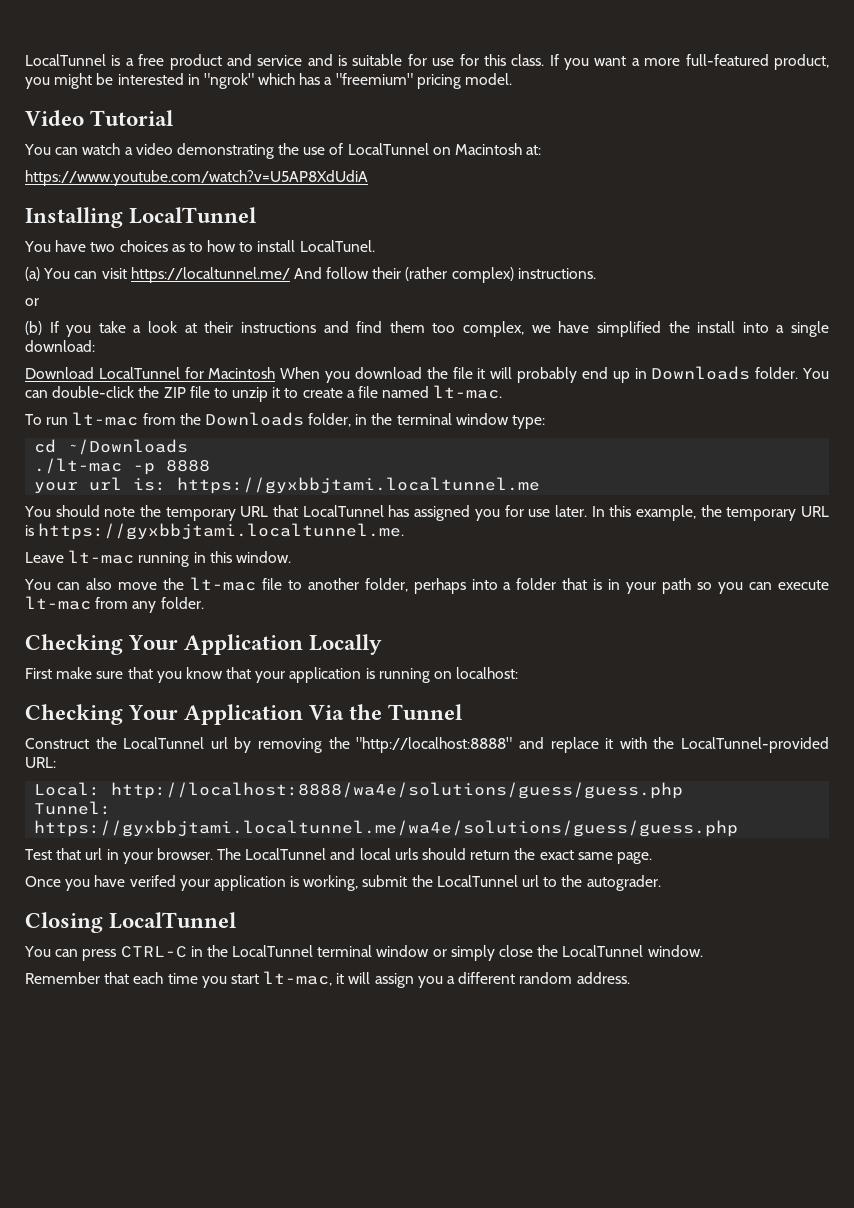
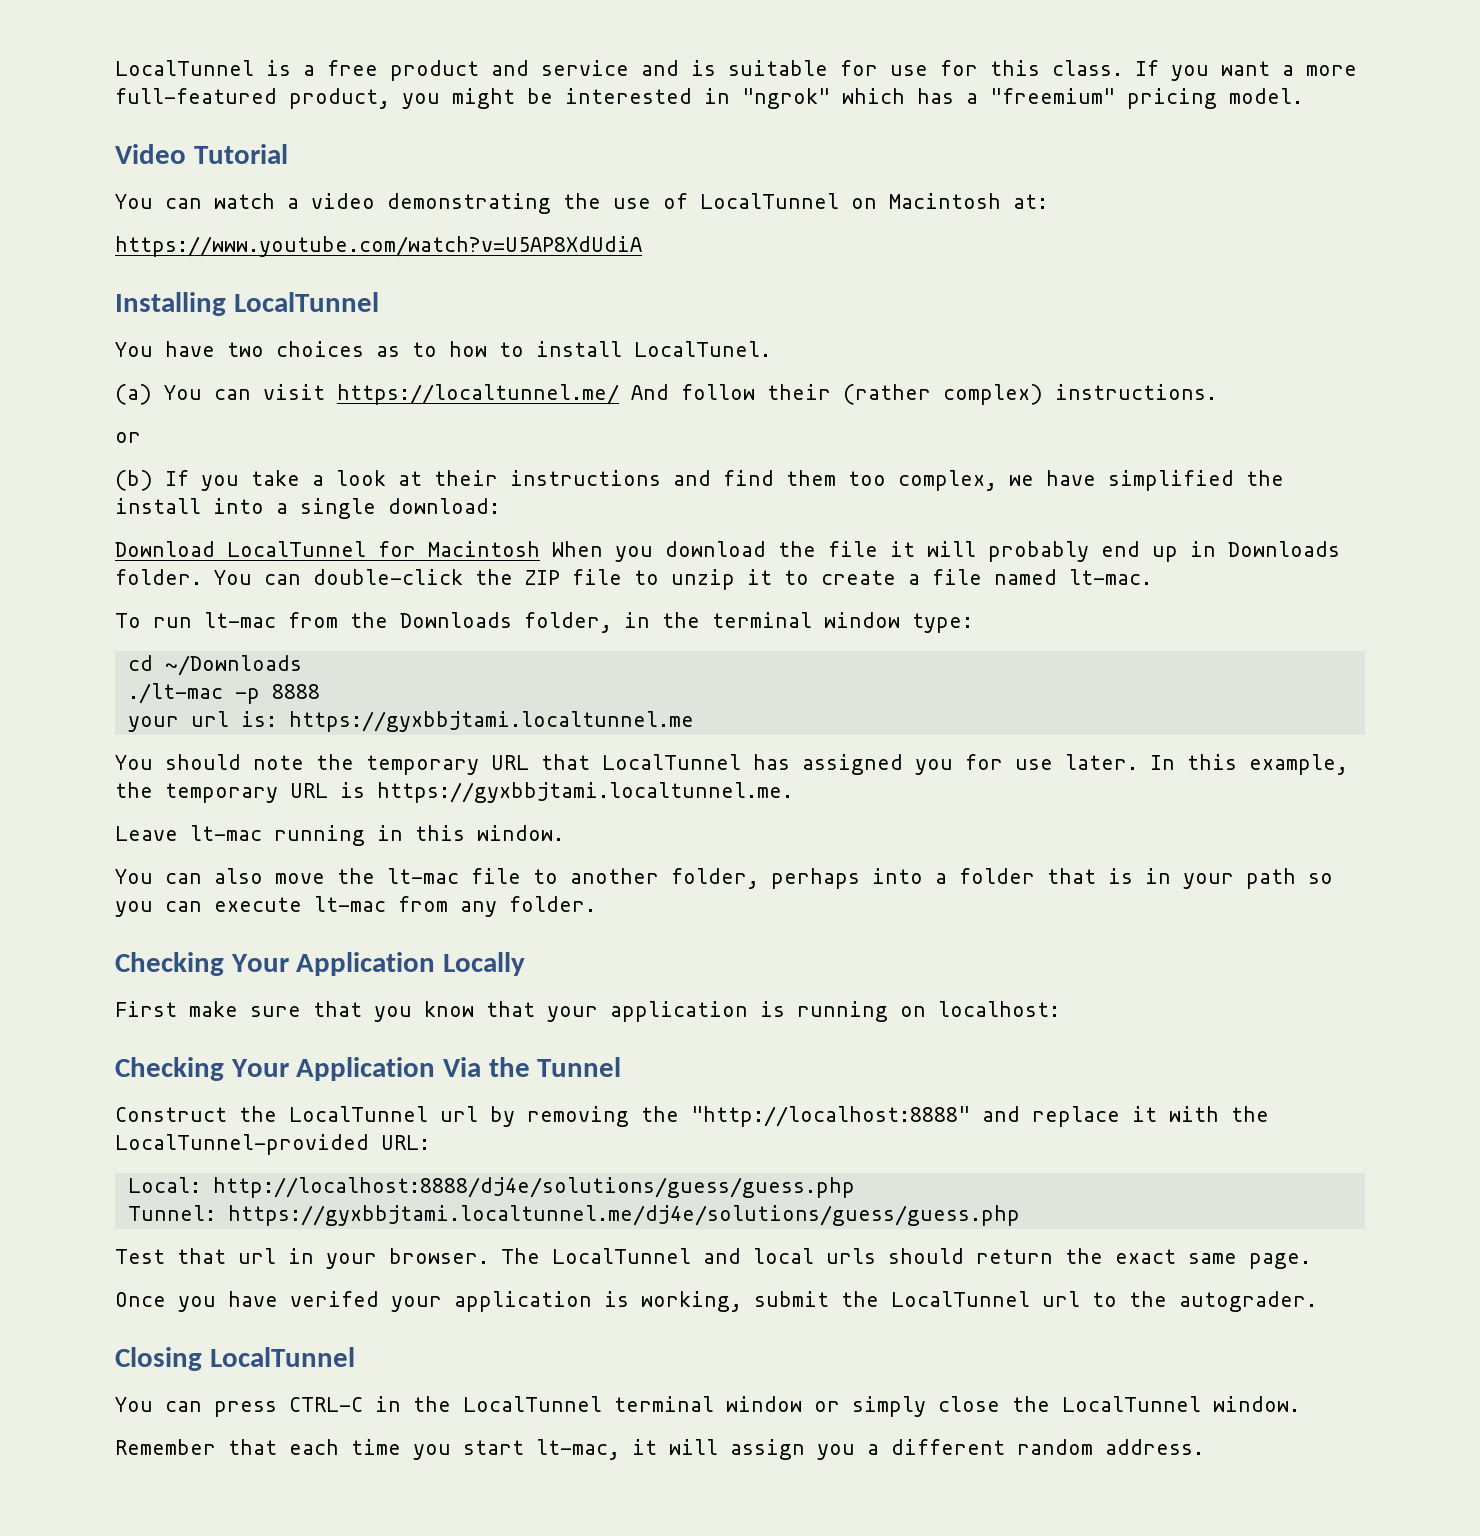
- Local: http://localhost:8888/wa4e/solutions/guess/guess.php
+ Local: http://localhost:8888/dj4e/solutions/guess/guess.php
- Tunnel: https://gyxbbjtami.localtunnel.me/wa4e/solutions/guess/guess.php
+ Tunnel: https://gyxbbjtami.localtunnel.me/dj4e/solutions/guess/guess.php

